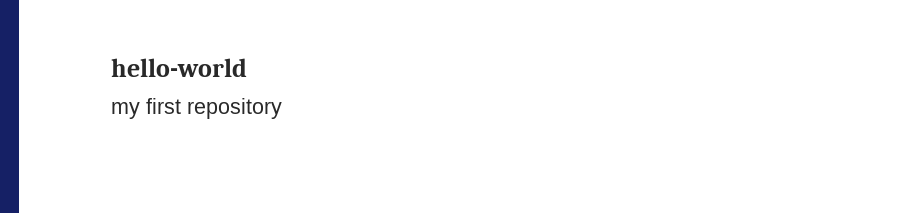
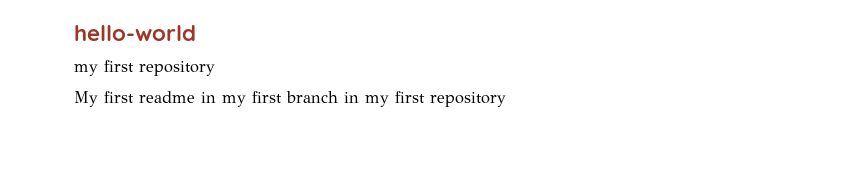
+ My first readme in my first branch in my first repository

